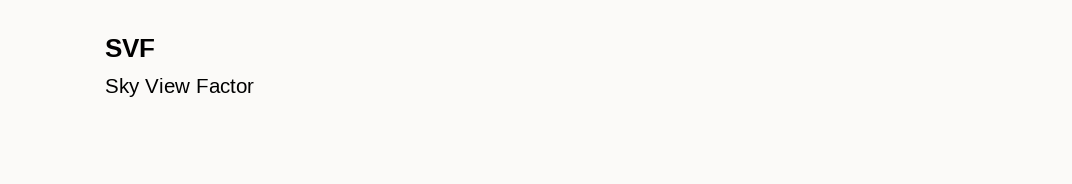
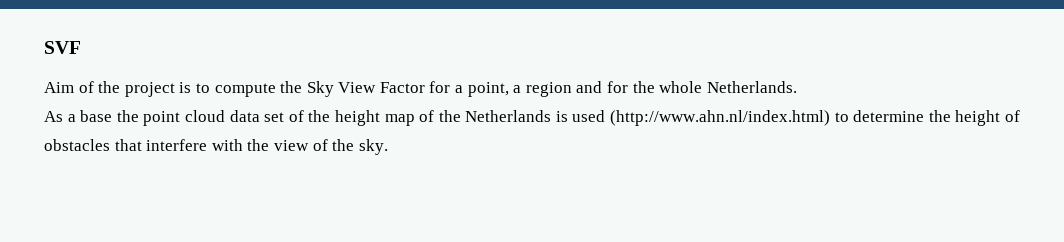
- Sky View Factor
+ Aim of the project is to compute the Sky View Factor for a point, a region and for the whole Netherlands.
+ As a base the point cloud data set of the height map of the Netherlands is used (http://www.ahn.nl/index.html) to determine the height of obstacles that interfere with the view of the sky.

